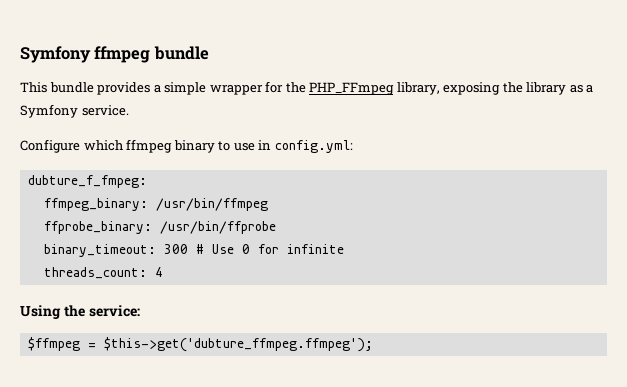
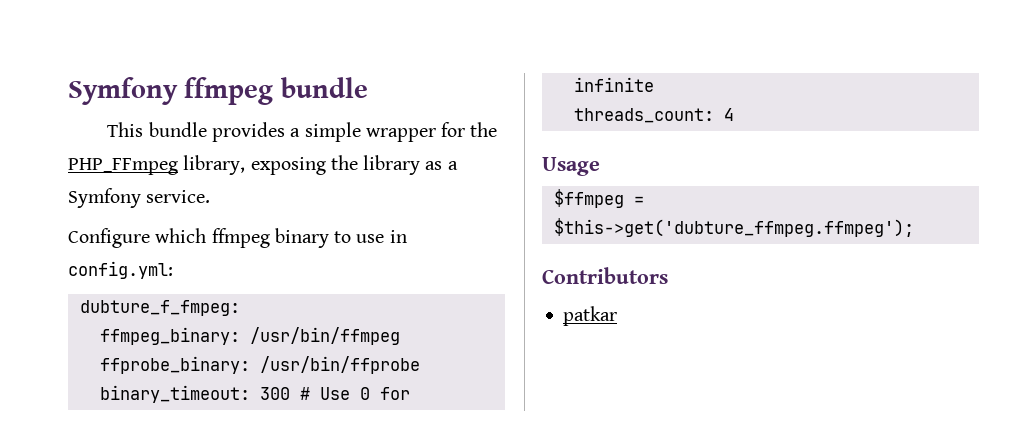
- Using the service:
+ Usage
+ Contributors
+ patkar

